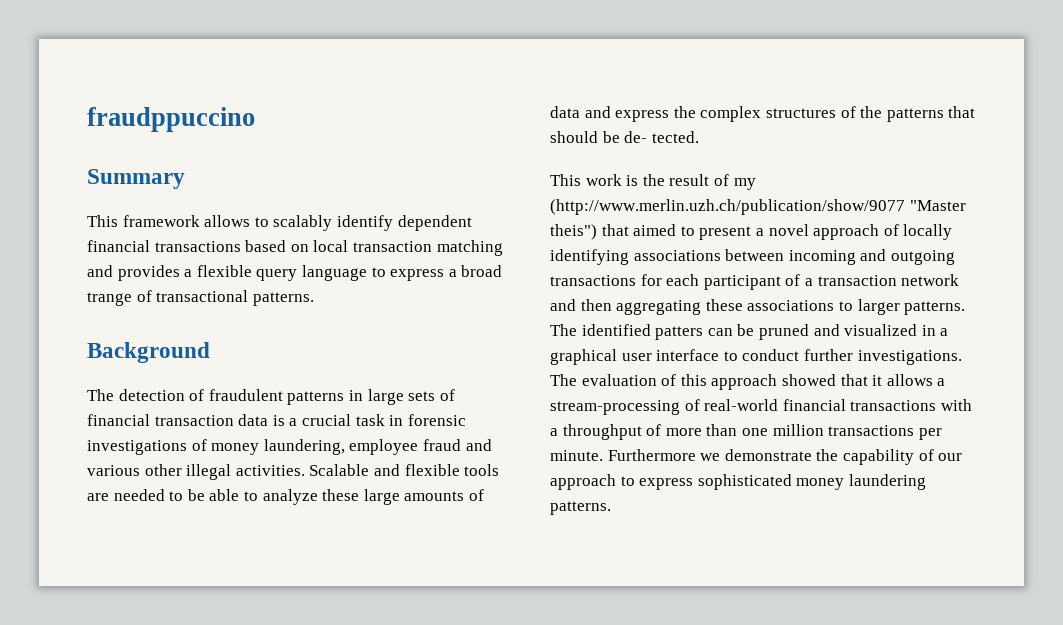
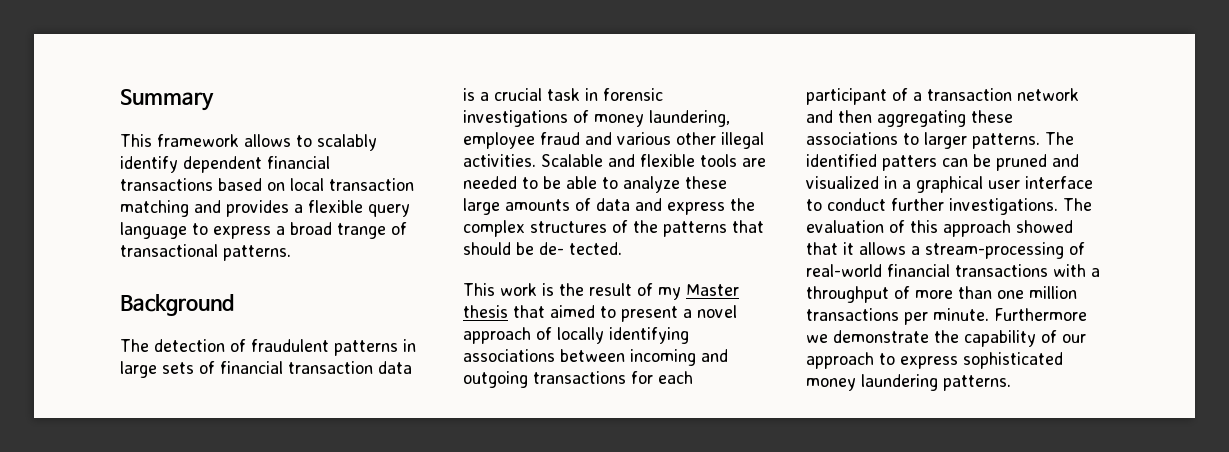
- fraudppuccino
- This work is the result of my (http://www.merlin.uzh.ch/publication/show/9077 "Master theis") that aimed to present a novel approach of locally identifying associations between incoming and outgoing transactions for each participant of a transaction network and then aggregating these associations to larger patterns.
+ This work is the result of my Master thesis that aimed to present a novel approach of locally identifying associations between incoming and outgoing transactions for each participant of a transaction network and then aggregating these associations to larger patterns.

